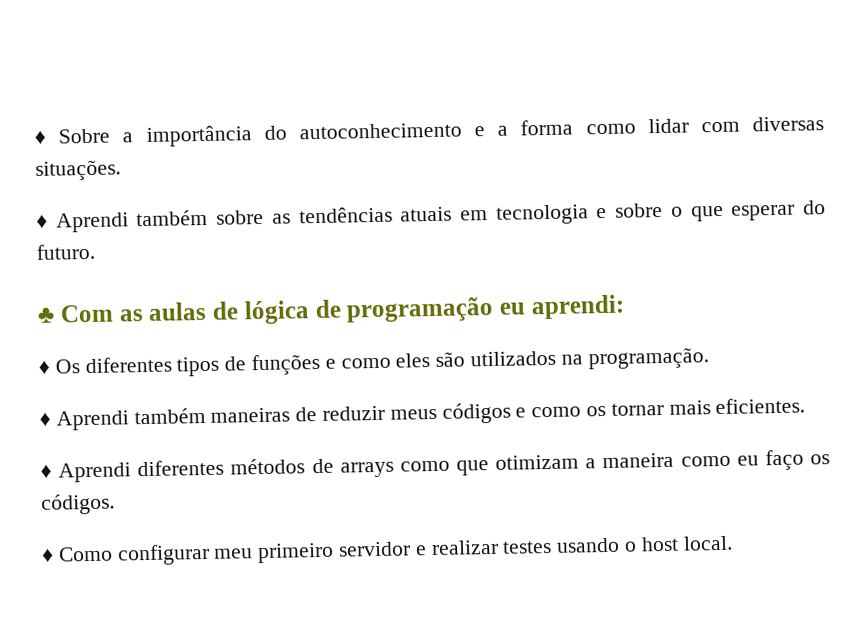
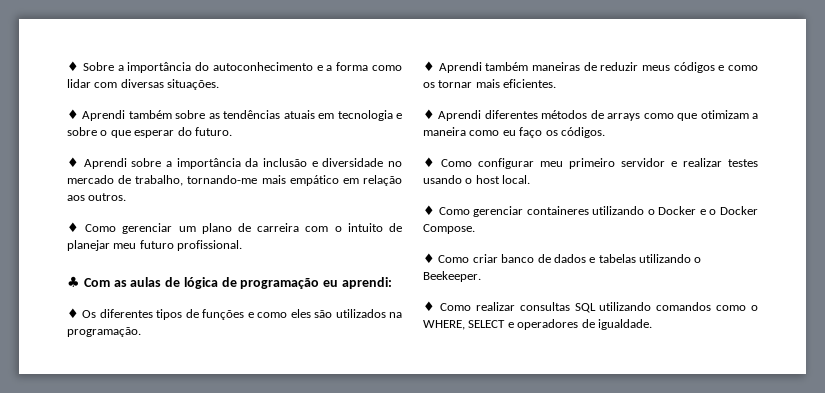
+ ♦ Aprendi sobre a importância da inclusão e diversidade no mercado de trabalho, tornando-me mais empático em relação aos outros.
+ ♦ Como gerenciar um plano de carreira com o intuito de planejar meu futuro profissional.
+ ♦ Como gerenciar containeres utilizando o Docker e o Docker Compose.
+ ♦ Como criar banco de dados e tabelas utilizando o Beekeeper.
+ ♦ Como realizar consultas SQL utilizando comandos como o WHERE, SELECT e operadores de igualdade.

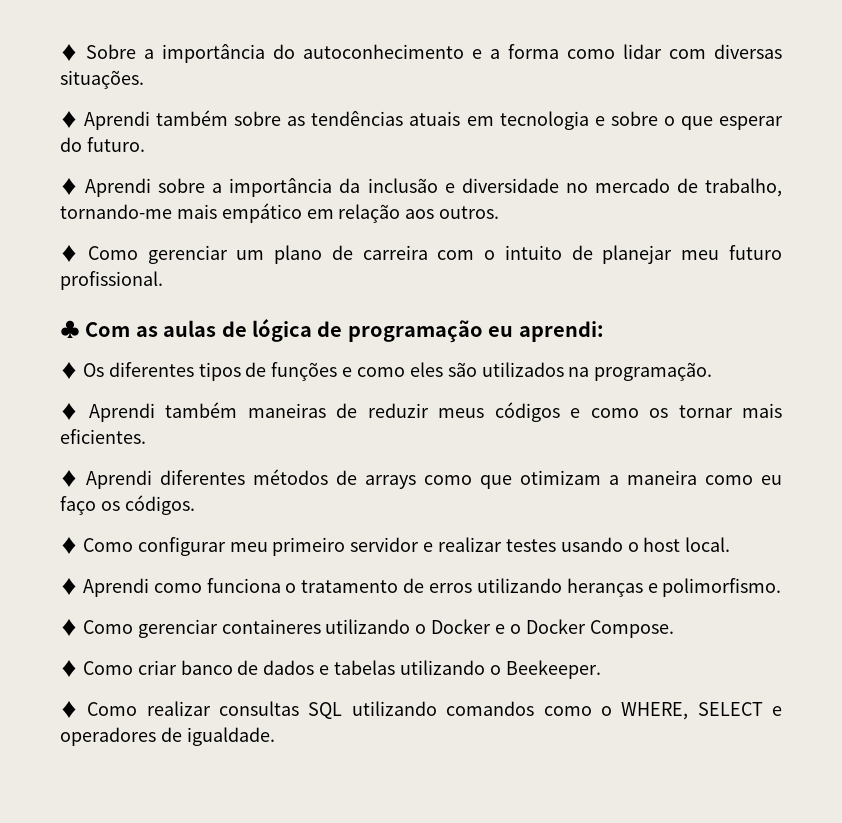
+ ♦ Aprendi como funciona o tratamento de erros utilizando heranças e polimorfismo.

